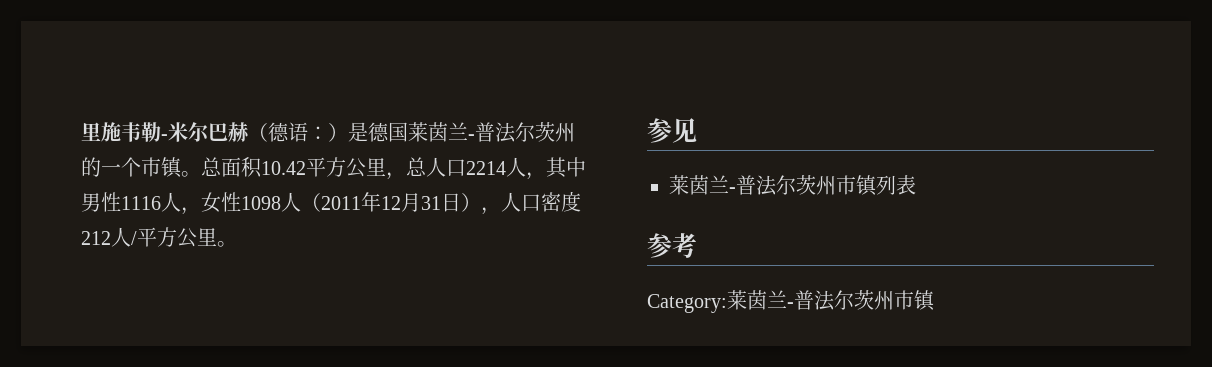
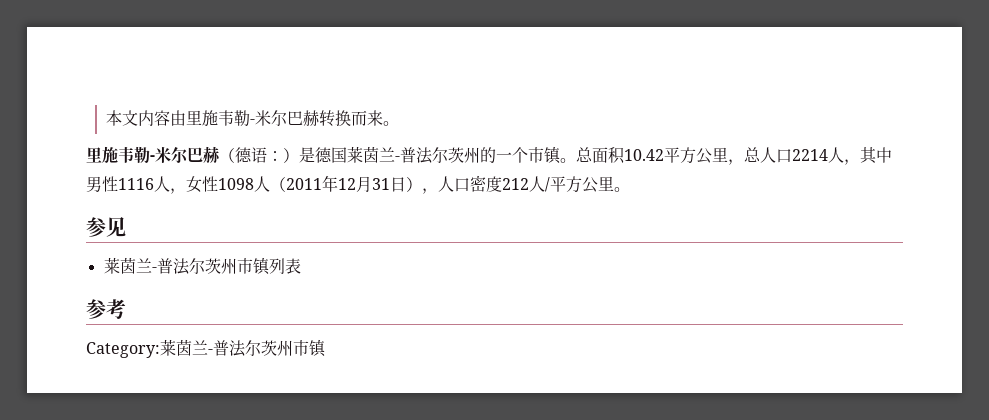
+ 本文内容由里施韦勒-米尔巴赫转换而来。

